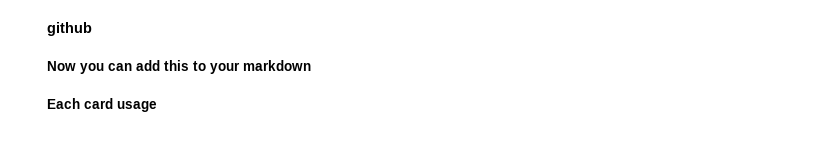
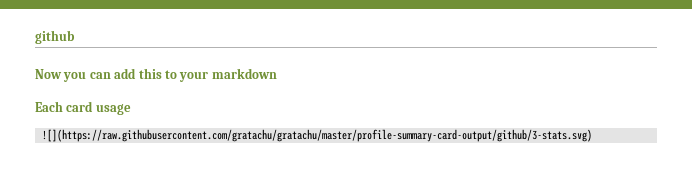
+ ![](https://raw.githubusercontent.com/gratachu/gratachu/master/profile-summary-card-output/github/3-stats.svg)

